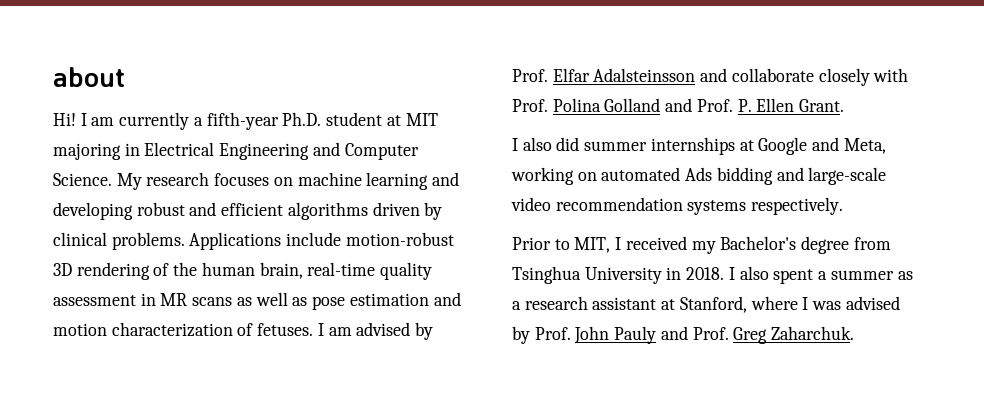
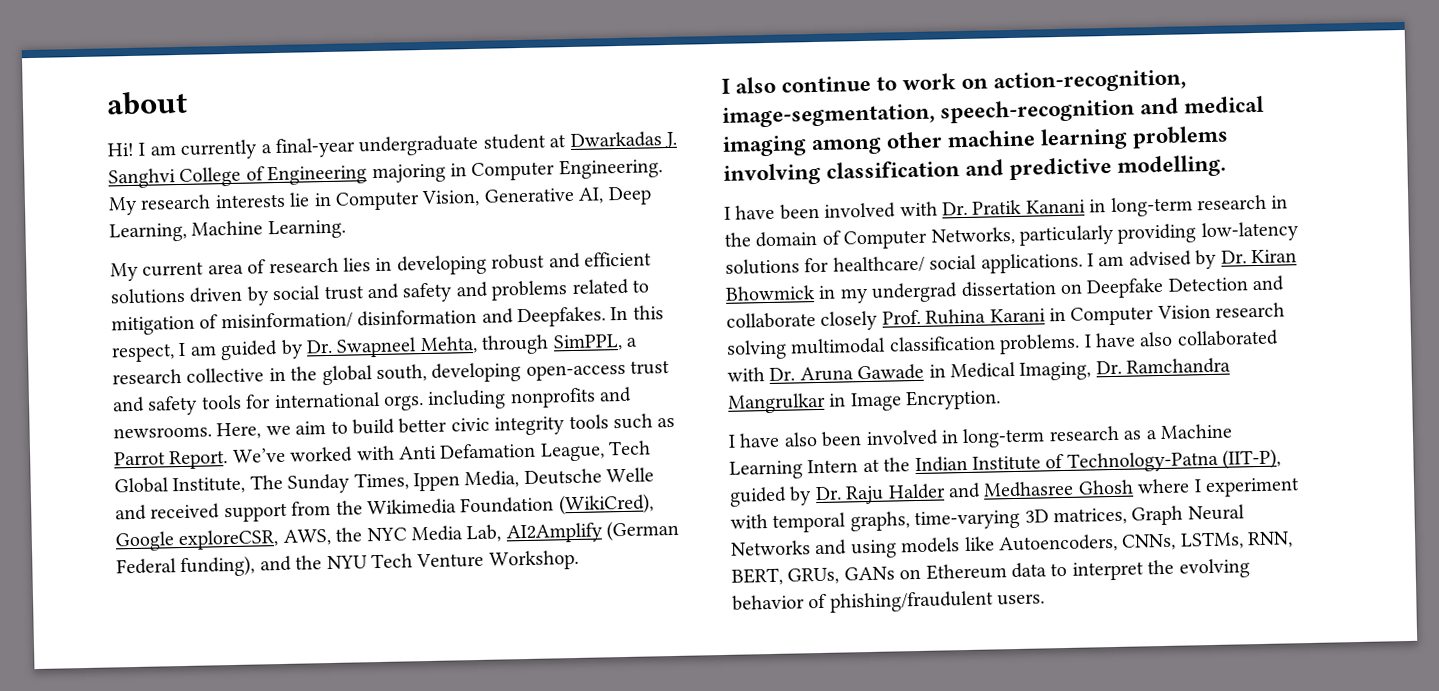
- I am currently a fifth-year Ph.D. student at MIT majoring in Electrical Engineering and Computer Science. My research focuses on machine learning and developing robust and efficient algorithms driven by clinical problems. Applications include motion-robust 3D rendering of the human brain, real-time quality assessment in MR scans as well as pose estimation and motion characterization of fetuses. I am advised by Prof. Elfar Adalsteinsson and collaborate closely with Prof. Polina Golland and Prof. P. Ellen Grant.
- I also did summer internships at Google and Meta, working on automated Ads bidding and large-scale video recommendation systems respectively.
- Prior to MIT, I received my Bachelor's degree from Tsinghua University in 2018. I also spent a summer as a research assistant at Stanford, where I was advised by Prof. John Pauly and Prof. Greg Zaharchuk.
+ I am currently a final-year undergraduate student at Dwarkadas J. Sanghvi College of Engineering majoring in Computer Engineering. My research interests lie in Computer Vision, Generative AI, Deep Learning, Machine Learning.
+ My current area of research lies in developing robust and efficient solutions driven by social trust and safety and problems related to mitigation of misinformation/ disinformation and Deepfakes. In this respect, I am guided by Dr. Swapneel Mehta, through SimPPL, a research collective in the global south, developing open-access trust and safety tools for international orgs. including nonprofits and newsrooms. Here, we aim to build better civic integrity tools such as Parrot Report. We’ve worked with Anti Defamation League, Tech Global Institute, The Sunday Times, Ippen Media, Deutsche Welle and received support from the Wikimedia Foundation (WikiCred), Google exploreCSR, AWS, the NYC Media Lab, AI2Amplify (German Federal funding), and the NYU Tech Venture Workshop.
+ I also continue to work on action-recognition, image-segmentation, speech-recognition and medical imaging among other machine learning problems involving classification and predictive modelling.
+ I have been involved with Dr. Pratik Kanani in long-term research in the domain of Computer Networks, particularly providing low-latency solutions for healthcare/ social applications. I am advised by Dr. Kiran Bhowmick in my undergrad dissertation on Deepfake Detection and collaborate closely Prof. Ruhina Karani in Computer Vision research solving multimodal classification problems. I have also collaborated with Dr. Aruna Gawade in Medical Imaging, Dr. Ramchandra Mangrulkar in Image Encryption.
+ I have also been involved in long-term research as a Machine Learning Intern at the Indian Institute of Technology-Patna (IIT-P), guided by Dr. Raju Halder and Medhasree Ghosh where I experiment with temporal graphs, time-varying 3D matrices, Graph Neural Networks and using models like Autoencoders, CNNs, LSTMs, RNN, BERT, GRUs, GANs on Ethereum data to interpret the evolving behavior of phishing/fraudulent users.

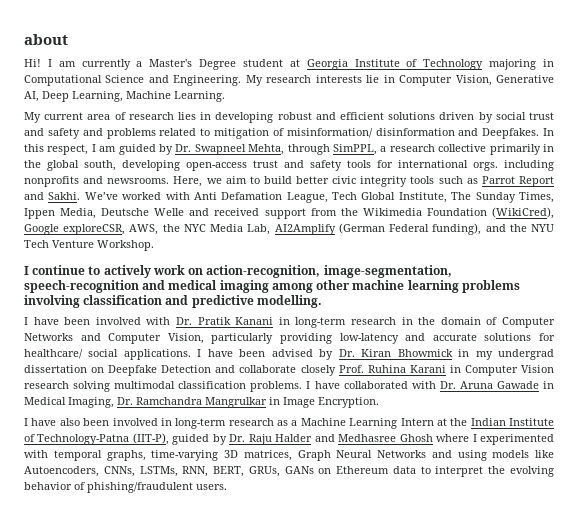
- I am currently a final-year undergraduate student at Dwarkadas J. Sanghvi College of Engineering majoring in Computer Engineering.
+ I am currently a Master's Degree student at Georgia Institute of Technology majoring in Computational Science and Engineering.
- In this respect, I am guided by Dr. Swapneel Mehta, through SimPPL, a research collective in the global south, developing open-access trust and safety tools for international orgs. including nonprofits and newsrooms.
+ In this respect, I am guided by Dr. Swapneel Mehta, through SimPPL, a research collective primarily in the global south, developing open-access trust and safety tools for international orgs. including nonprofits and newsrooms.
- Here, we aim to build better civic integrity tools such as Parrot Report.
+ Here, we aim to build better civic integrity tools such as Parrot Report and Sakhi.
- I also continue to work on action-recognition, image-segmentation, speech-recognition and medical imaging among other machine learning problems involving classification and predictive modelling.
+ I continue to actively work on action-recognition, image-segmentation, speech-recognition and medical imaging among other machine learning problems involving classification and predictive modelling.
- I have been involved with Dr. Pratik Kanani in long-term research in the domain of Computer Networks, particularly providing low-latency solutions for healthcare/ social applications.
+ I have been involved with Dr. Pratik Kanani in long-term research in the domain of Computer Networks and Computer Vision, particularly providing low-latency and accurate solutions for healthcare/ social applications.
- I am advised by Dr. Kiran Bhowmick in my undergrad dissertation on Deepfake Detection and collaborate closely Prof. Ruhina Karani in Computer Vision research solving multimodal classification problems.
+ I have been advised by Dr. Kiran Bhowmick in my undergrad dissertation on Deepfake Detection and collaborate closely Prof. Ruhina Karani in Computer Vision research solving multimodal classification problems.
- I have also collaborated with Dr. Aruna Gawade in Medical Imaging, Dr. Ramchandra Mangrulkar in Image Encryption.
+ I have collaborated with Dr. Aruna Gawade in Medical Imaging, Dr. Ramchandra Mangrulkar in Image Encryption.
- I have also been involved in long-term research as a Machine Learning Intern at the Indian Institute of Technology-Patna (IIT-P), guided by Dr. Raju Halder and Medhasree Ghosh where I experiment with temporal graphs, time-varying 3D matrices, Graph Neural Networks and using models like Autoencoders, CNNs, LSTMs, RNN, BERT, GRUs, GANs on Ethereum data to interpret the evolving behavior of phishing/fraudulent users.
+ I have also been involved in long-term research as a Machine Learning Intern at the Indian Institute of Technology-Patna (IIT-P), guided by Dr. Raju Halder and Medhasree Ghosh where I experimented with temporal graphs, time-varying 3D matrices, Graph Neural Networks and using models like Autoencoders, CNNs, LSTMs, RNN, BERT, GRUs, GANs on Ethereum data to interpret the evolving behavior of phishing/fraudulent users.

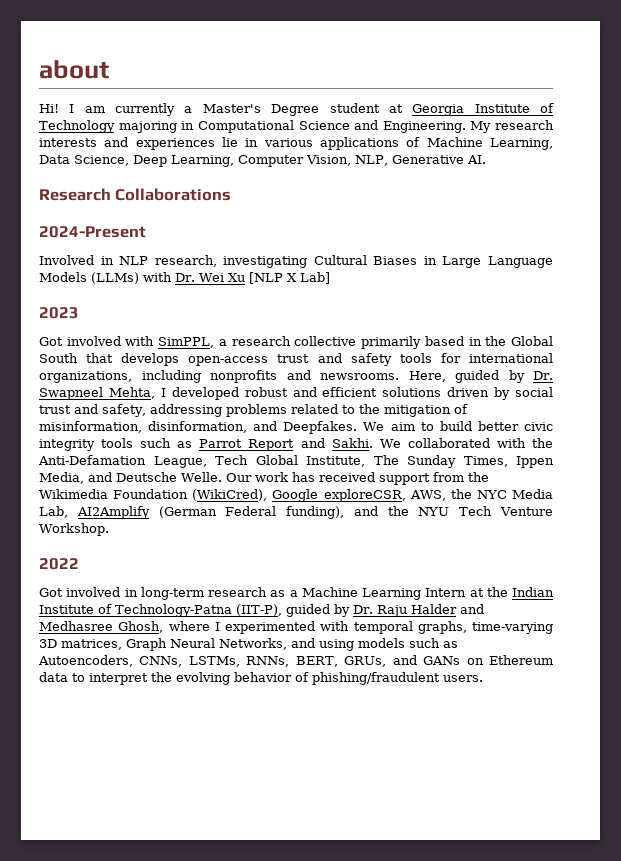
- My research interests lie in Computer Vision, Generative AI, Deep Learning, Machine Learning.
- My current area of research lies in developing robust and efficient solutions driven by social trust and safety and problems related to mitigation of misinformation/ disinformation and Deepfakes. In this respect, I am guided by Dr. Swapneel Mehta, through SimPPL, a research collective primarily in the global south, developing open-access trust and safety tools for international orgs. including nonprofits and newsrooms. Here, we aim to build better civic integrity tools such as Parrot Report and Sakhi.
+ My research interests and experiences lie in various applications of Machine Learning, Data Science, Deep Learning, Computer Vision, NLP, Generative AI.
+ Research Collaborations
+ 2024-Present
+ Involved in NLP research, investigating Cultural Biases in Large Language Models (LLMs) with Dr. Wei Xu [NLP X Lab]
+ 2023
+ Got involved with SimPPL, a research collective primarily based in the Global South that develops open-access trust and safety tools for international organizations, including nonprofits and newsrooms. Here, guided by Dr. Swapneel Mehta, I developed robust and efficient solutions driven by social trust and safety, addressing problems related to the mitigation of misinformation, disinformation, and Deepfakes. We aim to build better civic integrity tools such as Parrot Report and Sakhi.
- We’ve worked with Anti Defamation League, Tech Global Institute, The Sunday Times, Ippen Media, Deutsche Welle and received support from the Wikimedia Foundation (WikiCred), Google exploreCSR, AWS, the NYC Media Lab, AI2Amplify (German Federal funding), and the NYU Tech Venture Workshop.
+ We collaborated with the Anti-Defamation League, Tech Global Institute, The Sunday Times, Ippen Media, and Deutsche Welle. Our work has received support from the Wikimedia Foundation (WikiCred), Google exploreCSR, AWS, the NYC Media Lab, AI2Amplify (German Federal funding), and the NYU Tech Venture Workshop.
- I continue to actively work on action-recognition, image-segmentation, speech-recognition and medical imaging among other machine learning problems involving classification and predictive modelling.
- I have been involved with Dr. Pratik Kanani in long-term research in the domain of Computer Networks and Computer Vision, particularly providing low-latency and accurate solutions for healthcare/ social applications. I have been advised by Dr. Kiran Bhowmick in my undergrad dissertation on Deepfake Detection and collaborate closely Prof. Ruhina Karani in Computer Vision research solving multimodal classification problems. I have collaborated with Dr. Aruna Gawade in Medical Imaging, Dr. Ramchandra Mangrulkar in Image Encryption.
- I have also been involved in long-term research as a Machine Learning Intern at the Indian Institute of Technology-Patna (IIT-P), guided by Dr. Raju Halder and Medhasree Ghosh where I experimented with temporal graphs, time-varying 3D matrices, Graph Neural Networks and using models like Autoencoders, CNNs, LSTMs, RNN, BERT, GRUs, GANs on Ethereum data to interpret the evolving behavior of phishing/fraudulent users.
+ 2022
+ Got involved in long-term research as a Machine Learning Intern at the Indian Institute of Technology-Patna (IIT-P), guided by Dr. Raju Halder and Medhasree Ghosh, where I experimented with temporal graphs, time-varying 3D matrices, Graph Neural Networks, and using models such as Autoencoders, CNNs, LSTMs, RNNs, BERT, GRUs, and GANs on Ethereum data to interpret the evolving behavior of phishing/fraudulent users.

